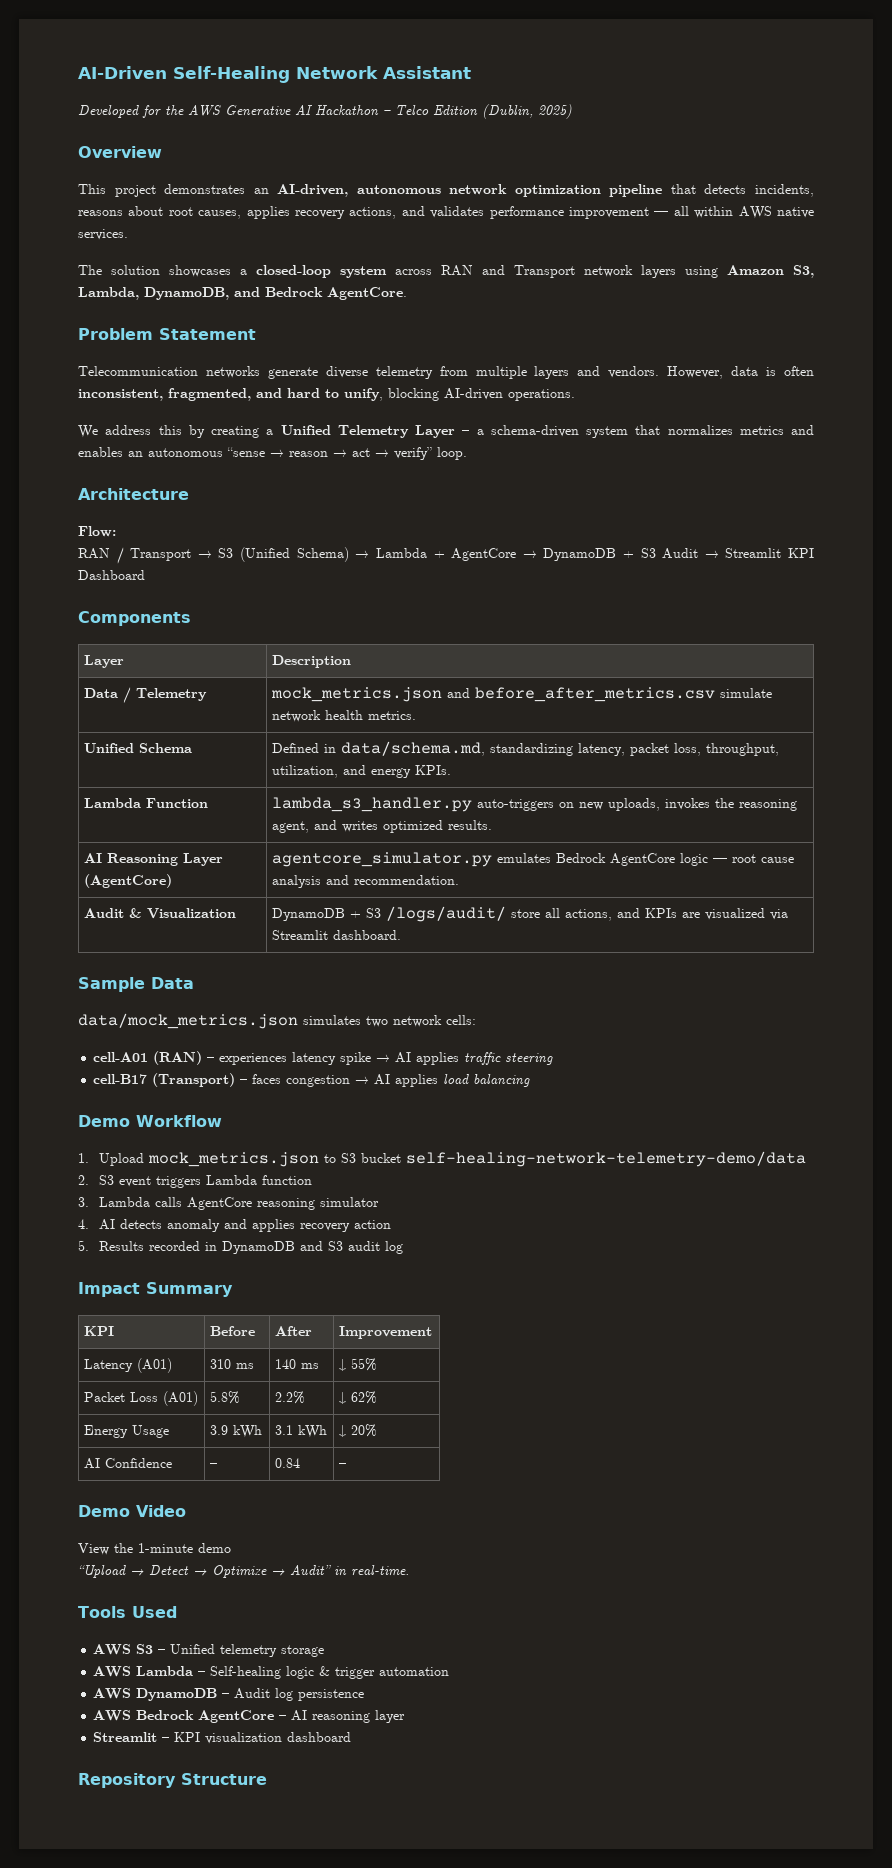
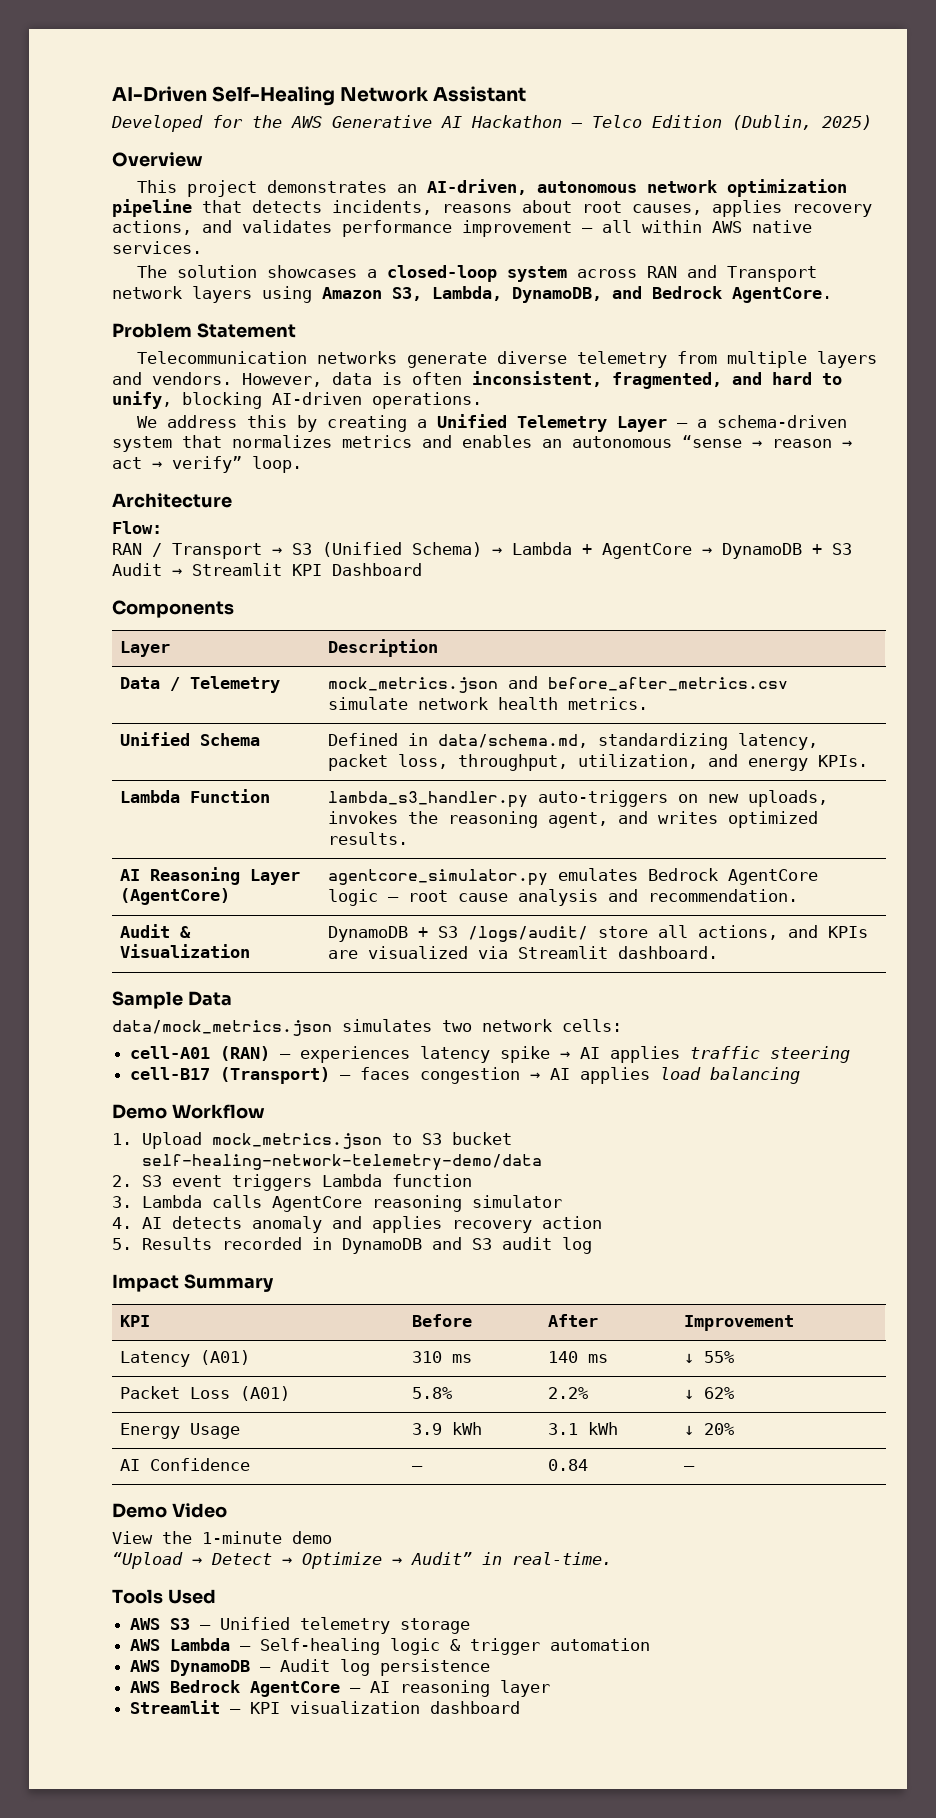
- Repository Structure

